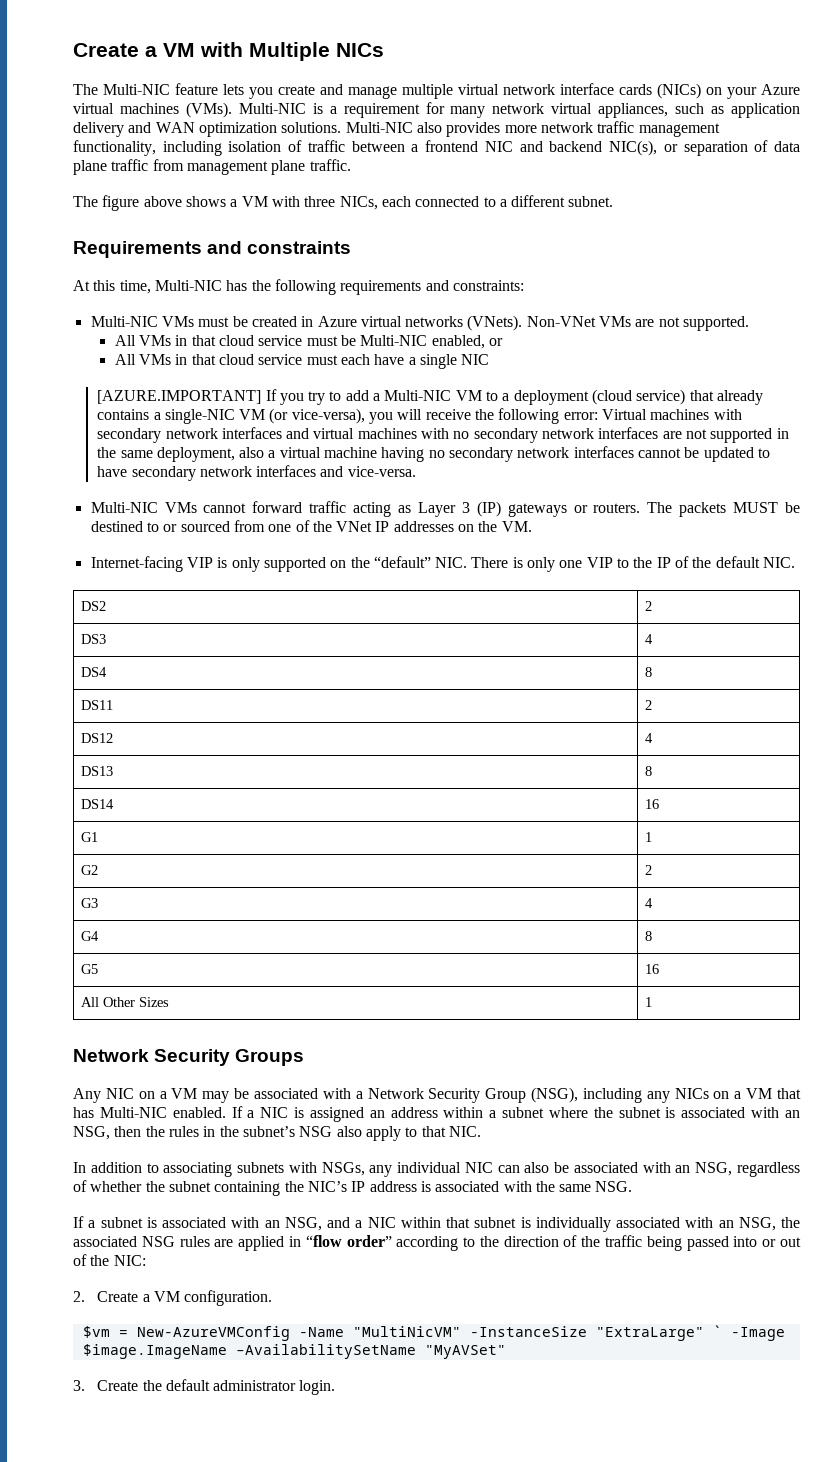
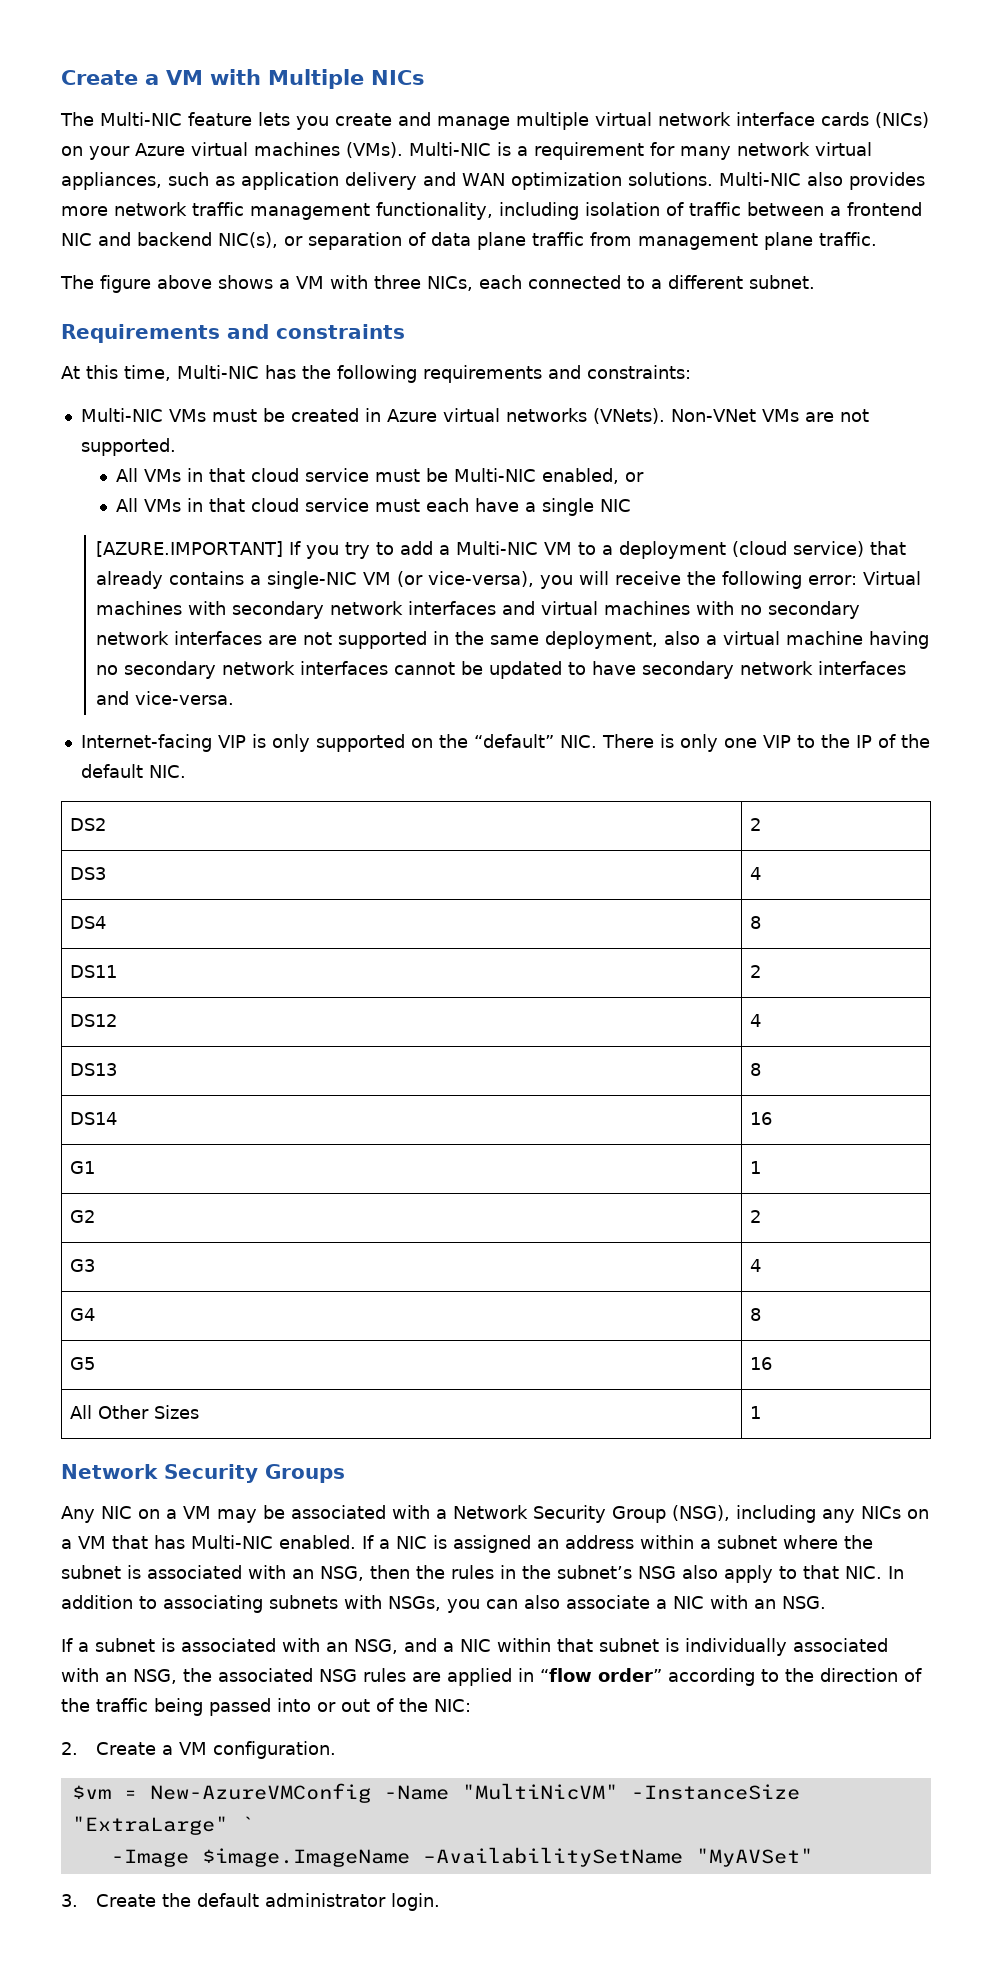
- Multi-NIC VMs cannot forward traffic acting as Layer 3 (IP) gateways or routers. The packets MUST be destined to or sourced from one of the VNet IP addresses on the VM.
- If a NIC is assigned an address within a subnet where the subnet is associated with an NSG, then the rules in the subnet’s NSG also apply to that NIC.
- In addition to associating subnets with NSGs, any individual NIC can also be associated with an NSG, regardless of whether the subnet containing the NIC’s IP address is associated with the same NSG.
+ If a NIC is assigned an address within a subnet where the subnet is associated with an NSG, then the rules in the subnet’s NSG also apply to that NIC. In addition to associating subnets with NSGs, you can also associate a NIC with an NSG.
- $vm = New-AzureVMConfig -Name "MultiNicVM" -InstanceSize "ExtraLarge" ` -Image $image.ImageName –AvailabilitySetName "MyAVSet"
+ $vm = New-AzureVMConfig -Name "MultiNicVM" -InstanceSize "ExtraLarge" `
+ -Image $image.ImageName –AvailabilitySetName "MyAVSet"

